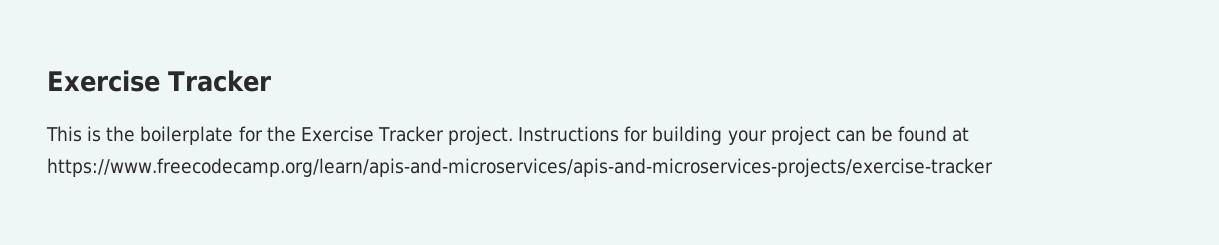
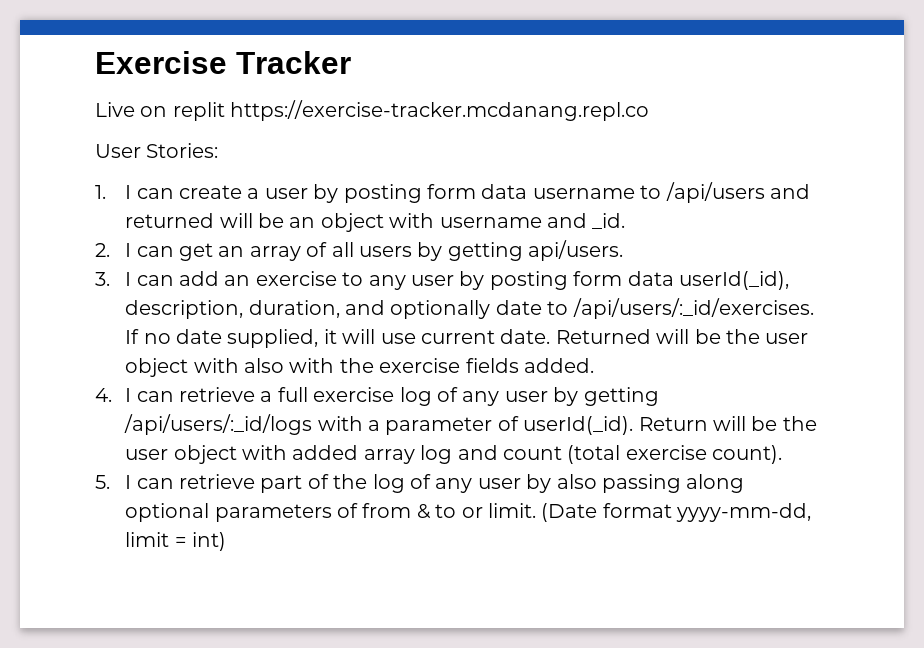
- This is the boilerplate for the Exercise Tracker project. Instructions for building your project can be found at https://www.freecodecamp.org/learn/apis-and-microservices/apis-and-microservices-projects/exercise-tracker
+ Live on replit https://exercise-tracker.mcdanang.repl.co
+ User Stories:
+ 1. I can create a user by posting form data username to /api/users and returned will be an object with username and _id.
+ 2. I can get an array of all users by getting api/users.
+ 3. I can add an exercise to any user by posting form data userId(_id), description, duration, and optionally date to /api/users/:_id/exercises. If no date supplied, it will use current date. Returned will be the user object with also with the exercise fields added.
+ 4. I can retrieve a full exercise log of any user by getting /api/users/:_id/logs with a parameter of userId(_id). Return will be the user object with added array log and count (total exercise count).
+ 5. I can retrieve part of the log of any user by also passing along optional parameters of from & to or limit. (Date format yyyy-mm-dd, limit = int)

